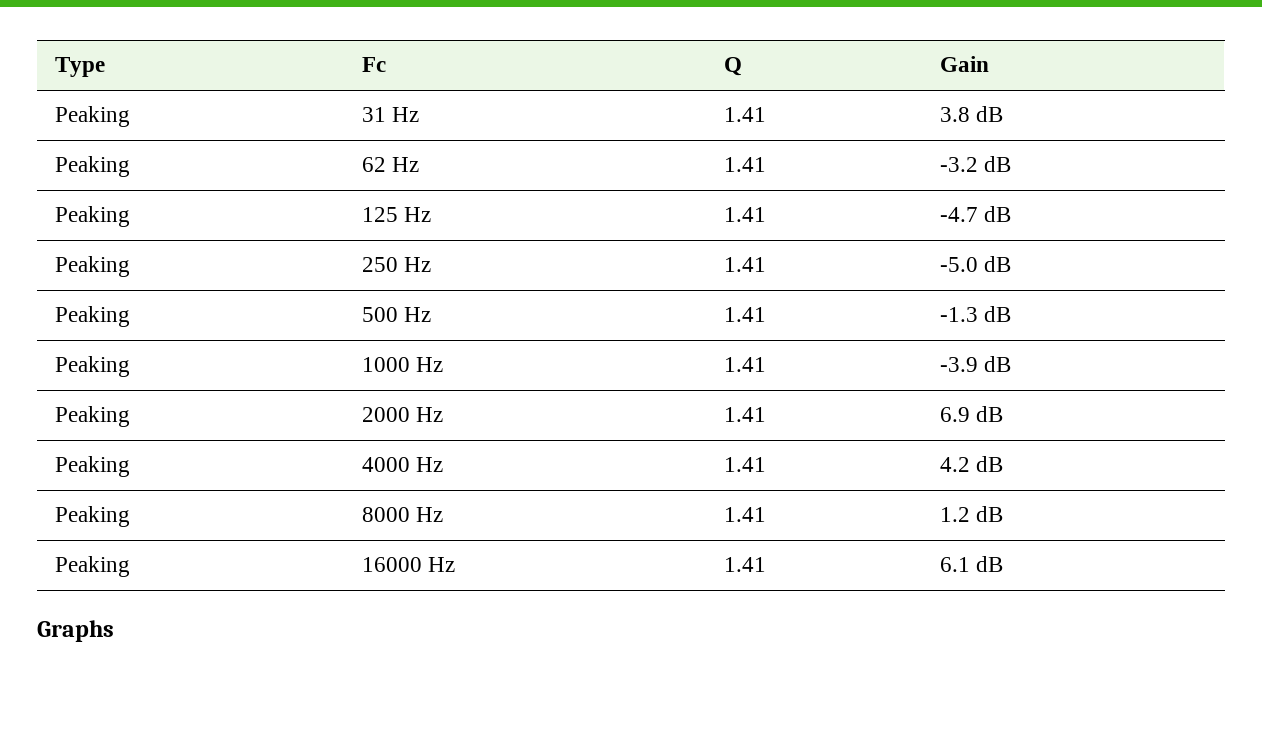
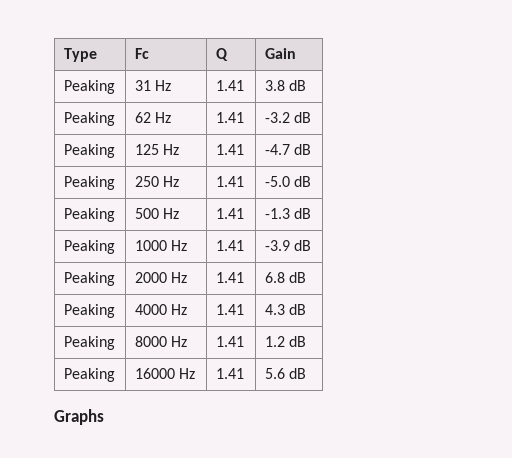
- Peaking | 2000 Hz | 1.41 | 6.9 dB
+ Peaking | 2000 Hz | 1.41 | 6.8 dB
- Peaking | 4000 Hz | 1.41 | 4.2 dB
+ Peaking | 4000 Hz | 1.41 | 4.3 dB
- Peaking | 16000 Hz | 1.41 | 6.1 dB
+ Peaking | 16000 Hz | 1.41 | 5.6 dB

